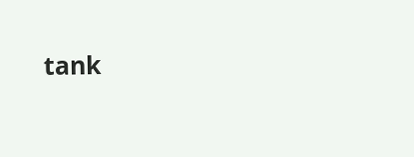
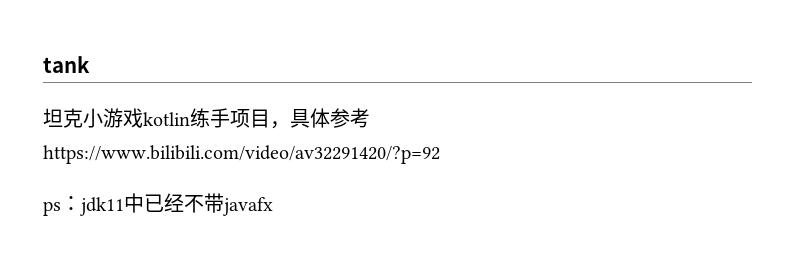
+ 坦克小游戏kotlin练手项目，具体参考https://www.bilibili.com/video/av32291420/?p=92
+ ps：jdk11中已经不带javafx

